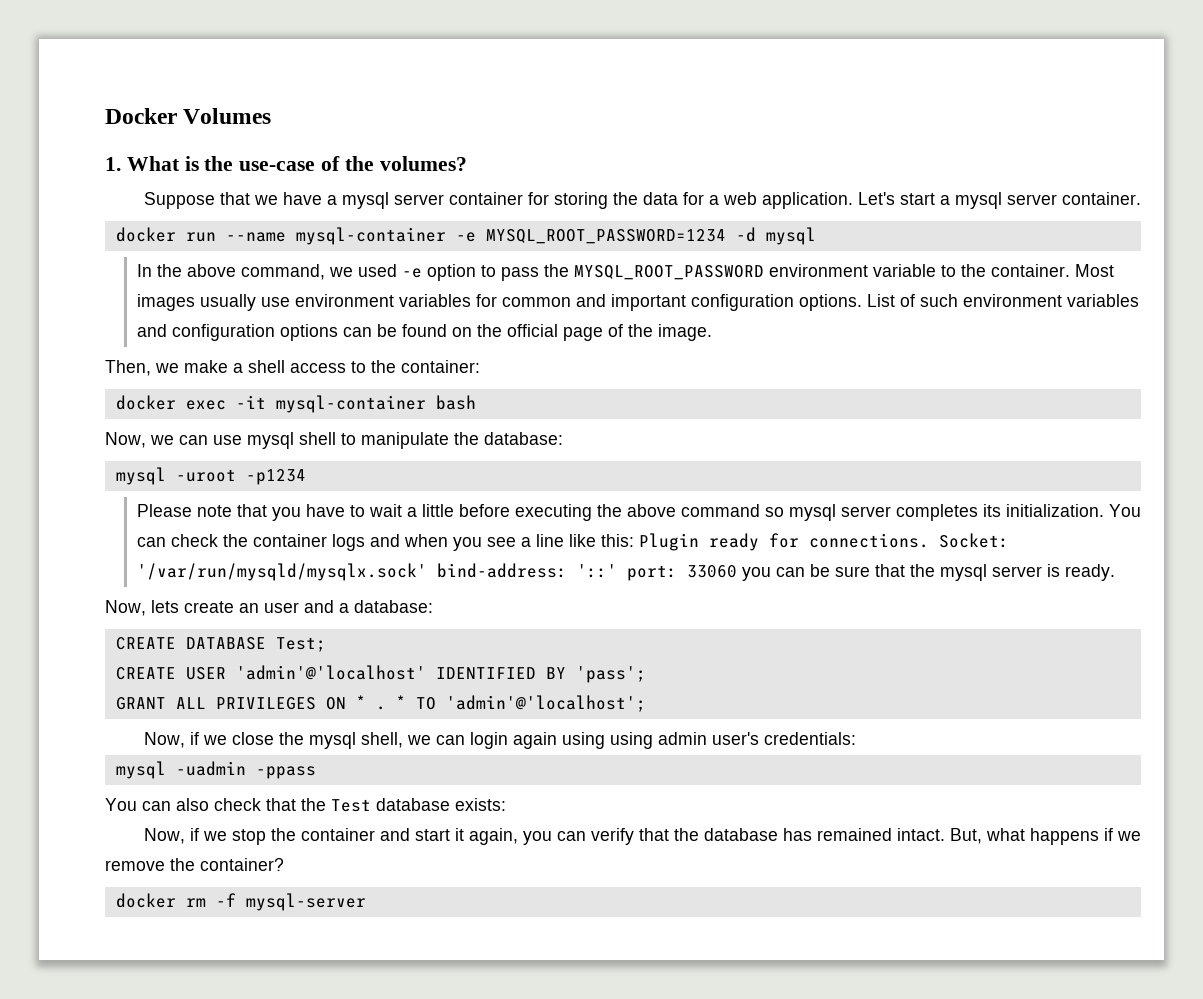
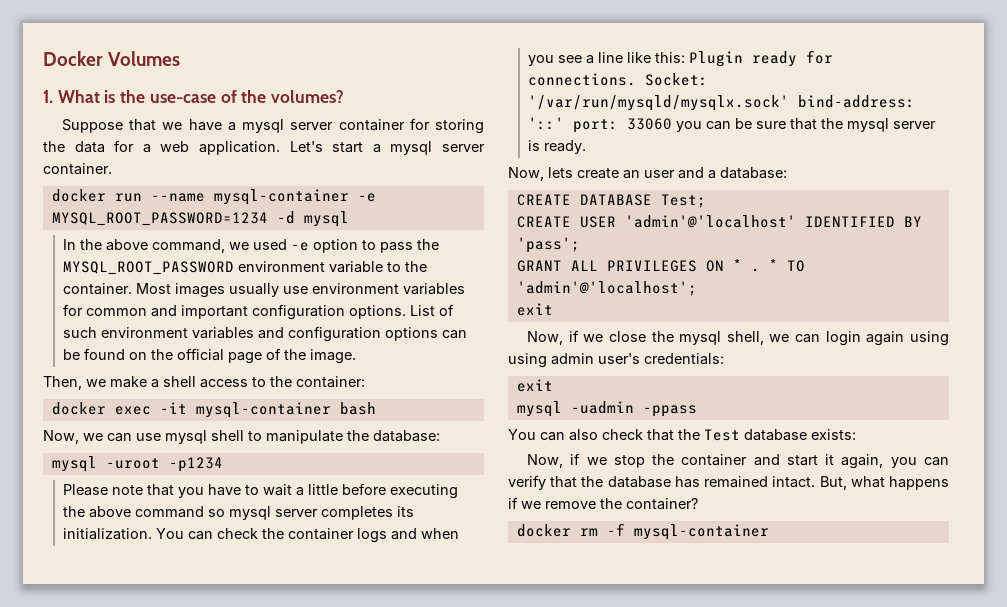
  * TO 'admin'@'localhost';
+ exit
  Now, if we close the mysql shell, we can login again using using admin user's credentials:
+ exit
- docker rm -f mysql-server
+ docker rm -f mysql-container

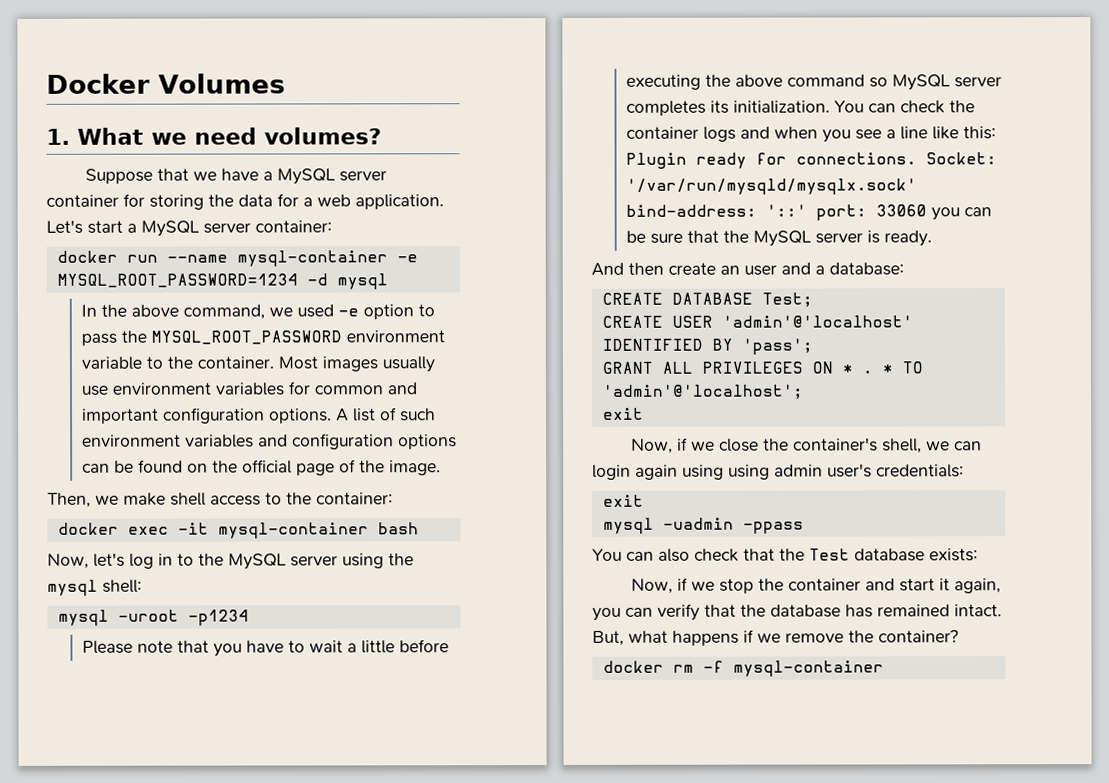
- 1. What is the use-case of the volumes?
+ 1. What we need volumes?
- Suppose that we have a mysql server container for storing the data for a web application.
+ Suppose that we have a MySQL server container for storing the data for a web application.
- Let's start a mysql server container.
+ Let's start a MySQL server container:
- List of such environment variables and configuration options can be found on the official page of the image.
+ A list of such environment variables and configuration options can be found on the official page of the image.
- Then, we make a shell access to the container:
+ Then, we make shell access to the container:
- Now, we can use mysql shell to manipulate the database:
+ Now, let's log in to the MySQL server using the mysql shell:
- Please note that you have to wait a little before executing the above command so mysql server completes its initialization.
+ Please note that you have to wait a little before executing the above command so MySQL server completes its initialization.
- Socket: '/var/run/mysqld/mysqlx.sock' bind-address: '::' port: 33060 you can be sure that the mysql server is ready.
+ Socket: '/var/run/mysqld/mysqlx.sock' bind-address: '::' port: 33060 you can be sure that the MySQL server is ready.
- Now, lets create an user and a database:
+ And then create an user and a database:
- Now, if we close the mysql shell, we can login again using using admin user's credentials:
+ Now, if we close the container's shell, we can login again using using admin user's credentials:

